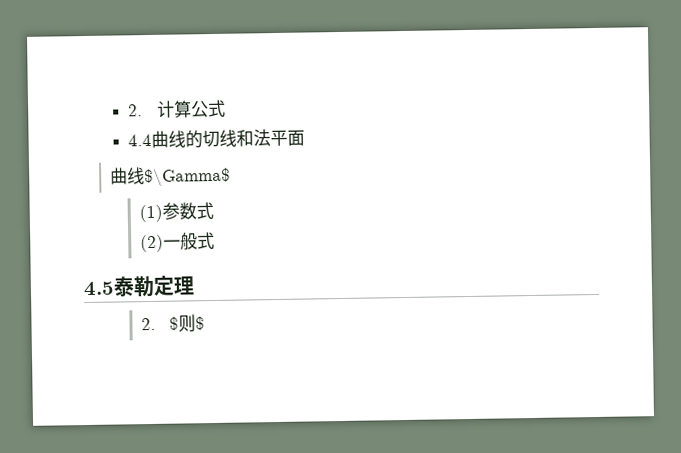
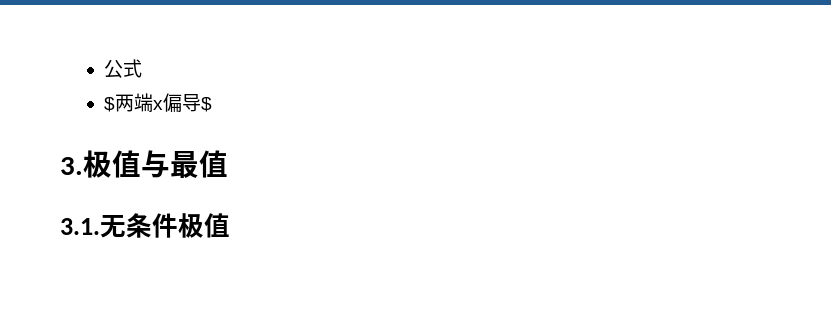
- 2.计算公式
+ 公式
- 4.4曲线的切线和法平面
- 曲线$\Gamma$
- (1)参数式
- (2)一般式
- 4.5泰勒定理
- 2. $则$
+ $两端x偏导$
+ 3.极值与最值
+ 3.1.无条件极值

